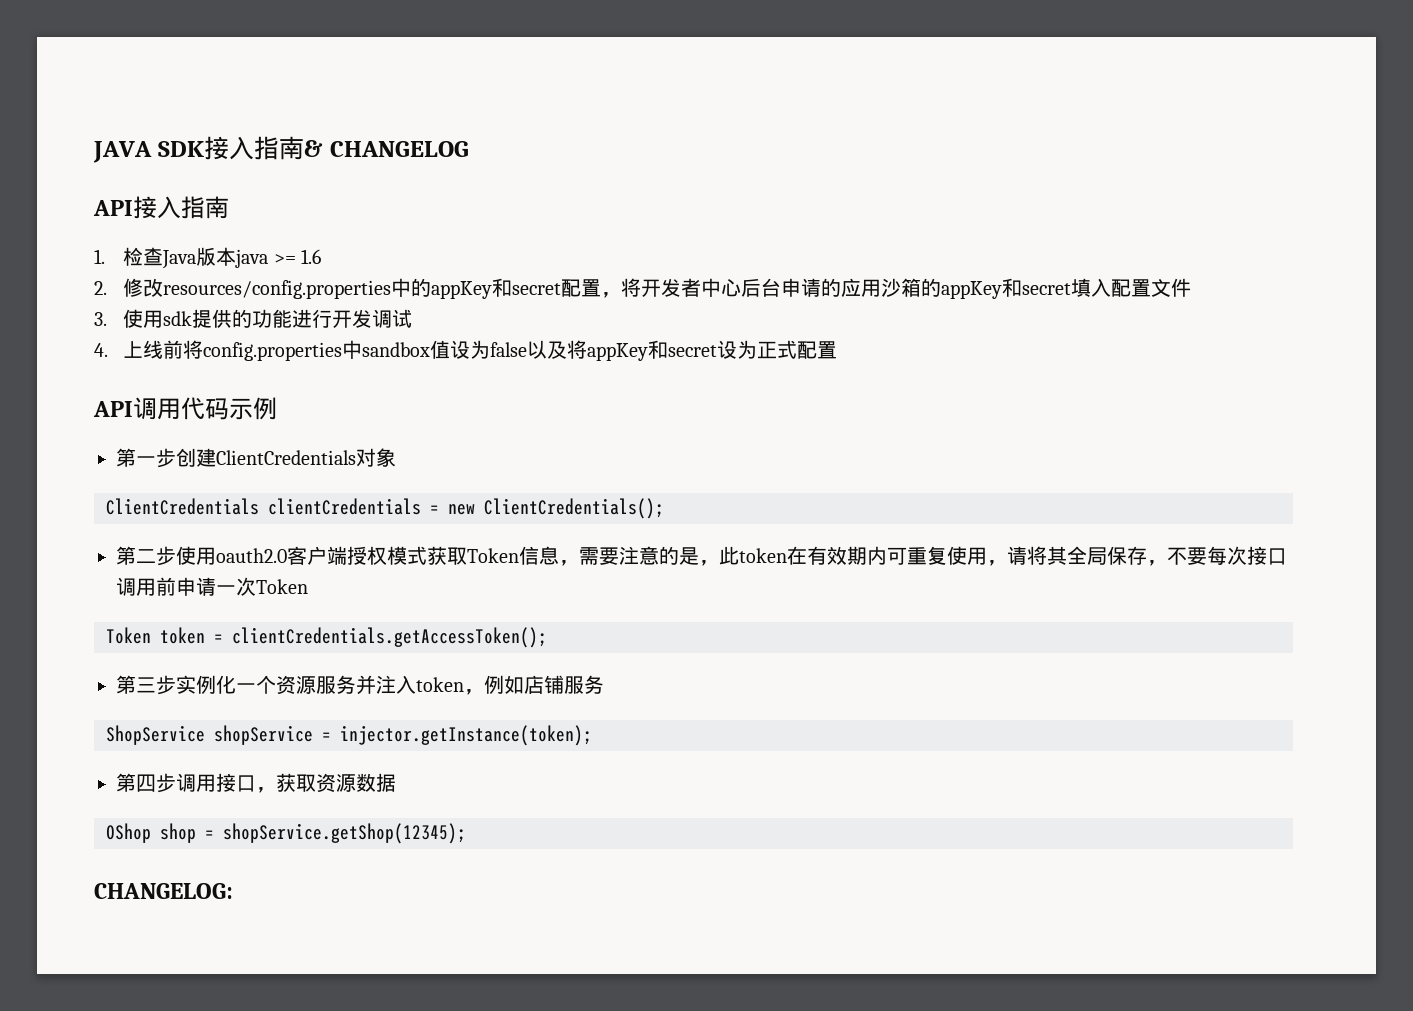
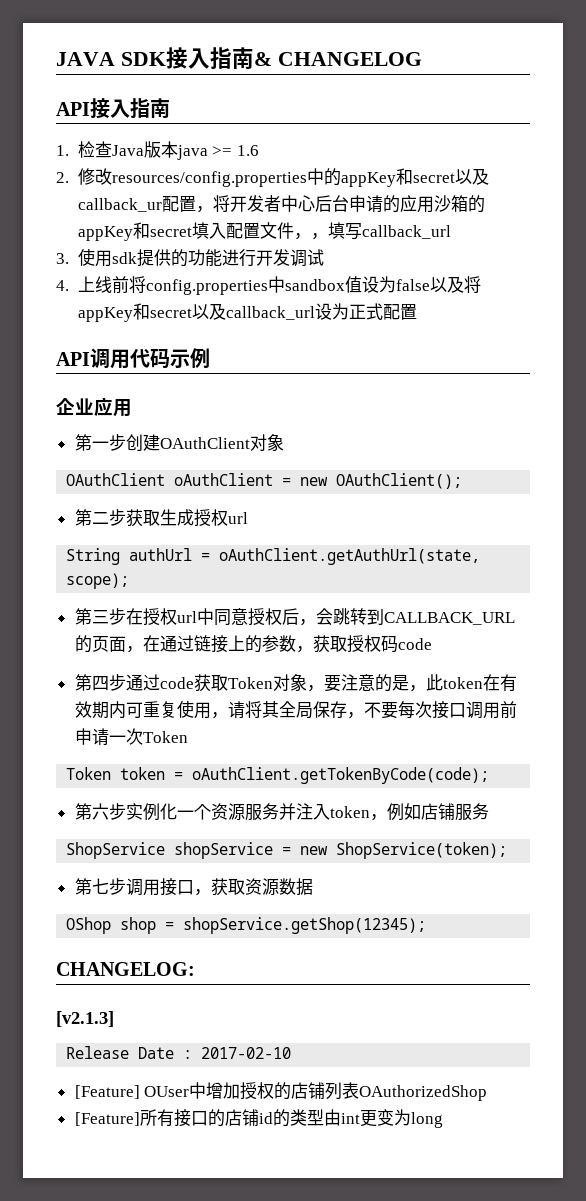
- 2.修改resources/config.properties中的appKey和secret配置，将开发者中心后台申请的应用沙箱的appKey和secret填入配置文件
+ 2.修改resources/config.properties中的appKey和secret以及callback_ur配置，将开发者中心后台申请的应用沙箱的appKey和secret填入配置文件，，填写callback_url
- 4.上线前将config.properties中sandbox值设为false以及将appKey和secret设为正式配置
+ 4.上线前将config.properties中sandbox值设为false以及将appKey和secret以及callback_url设为正式配置
+ 企业应用
- 第一步创建ClientCredentials对象
+ 第一步创建OAuthClient对象
- ClientCredentials clientCredentials = new ClientCredentials();
+ OAuthClient oAuthClient = new OAuthClient();
- 第二步使用oauth2.0客户端授权模式获取Token信息，需要注意的是，此token在有效期内可重复使用，请将其全局保存，不要每次接口调用前申请一次Token
+ 第二步获取生成授权url
+ String authUrl = oAuthClient.getAuthUrl(state, scope);
+ 第三步在授权url中同意授权后，会跳转到CALLBACK_URL的页面，在通过链接上的参数，获取授权码code
+ 第四步通过code获取Token对象，要注意的是，此token在有效期内可重复使用，请将其全局保存，不要每次接口调用前申请一次Token
- Token token = clientCredentials.getAccessToken();
- 第三步实例化一个资源服务并注入token，例如店铺服务
+ Token token = oAuthClient.getTokenByCode(code);
+ 第六步实例化一个资源服务并注入token，例如店铺服务
- ShopService shopService = injector.getInstance(token);
- 第四步调用接口，获取资源数据
+ ShopService shopService = new ShopService(token);
+ 第七步调用接口，获取资源数据
+ [v2.1.3]
+ Release Date : 2017-02-10
+ [Feature] OUser中增加授权的店铺列表OAuthorizedShop
+ [Feature]所有接口的店铺id的类型由int更变为long

